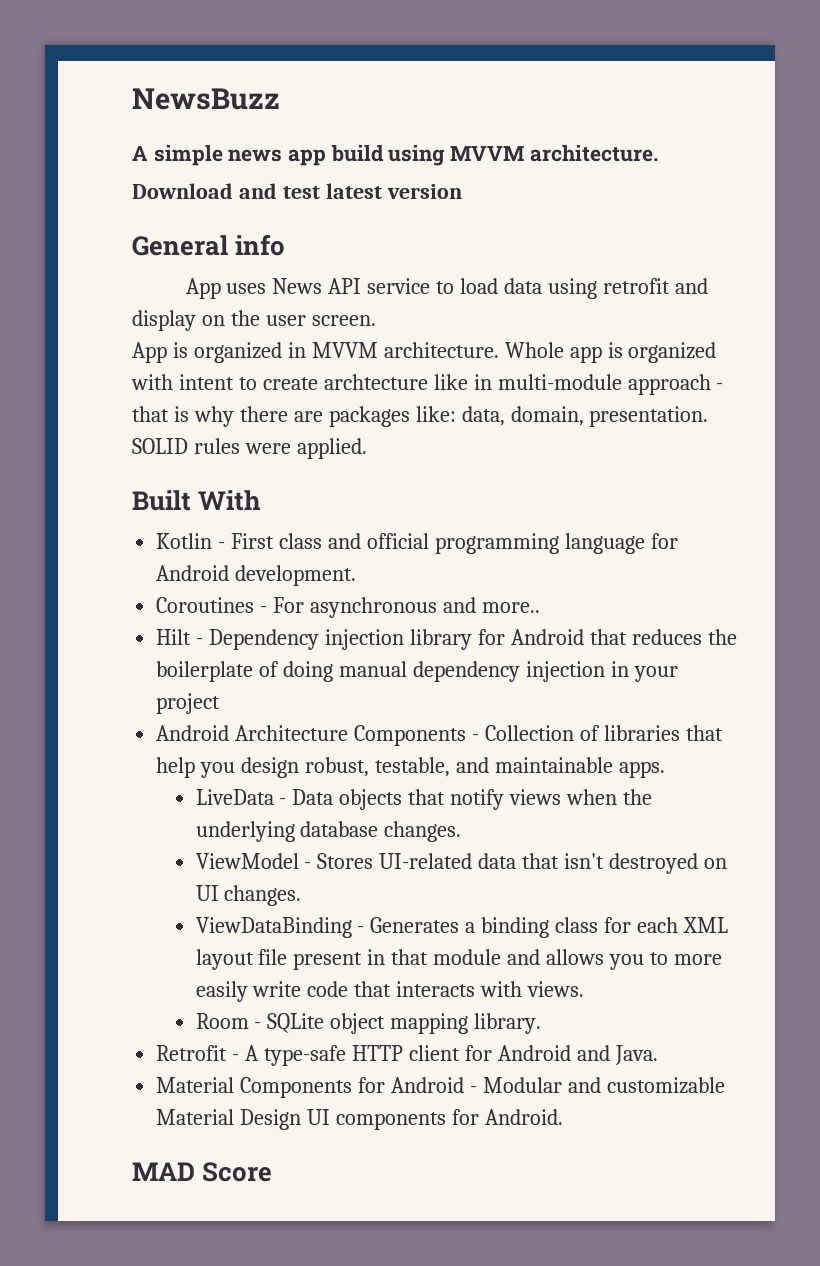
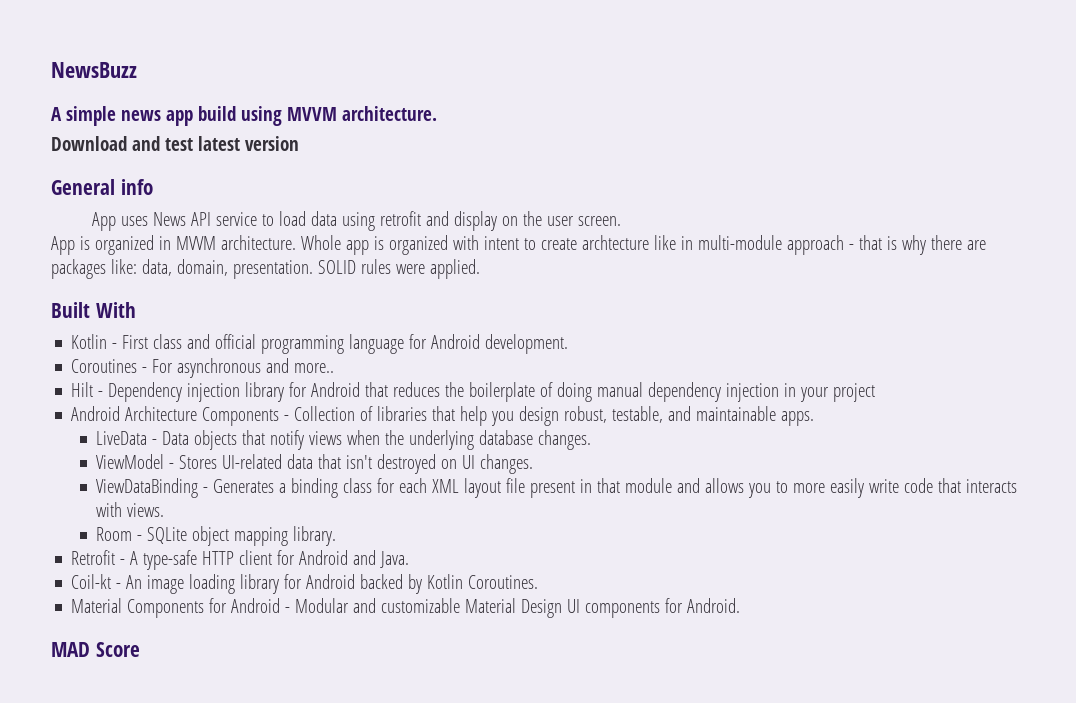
+ Coil-kt - An image loading library for Android backed by Kotlin Coroutines.

